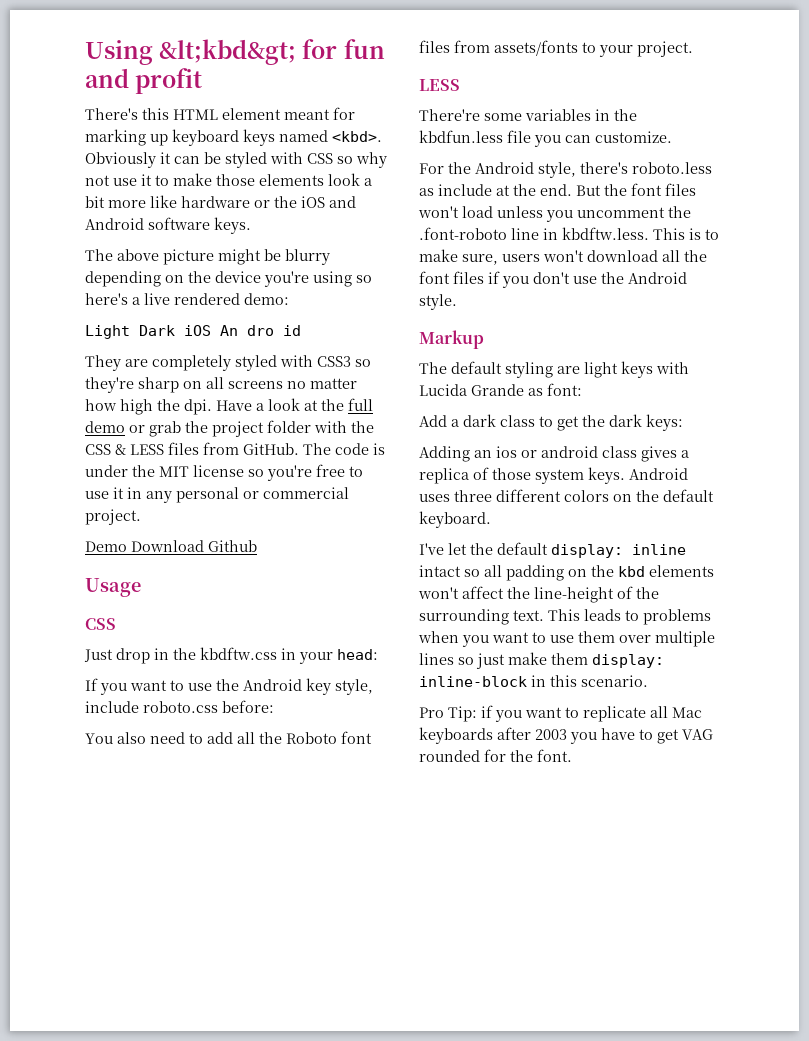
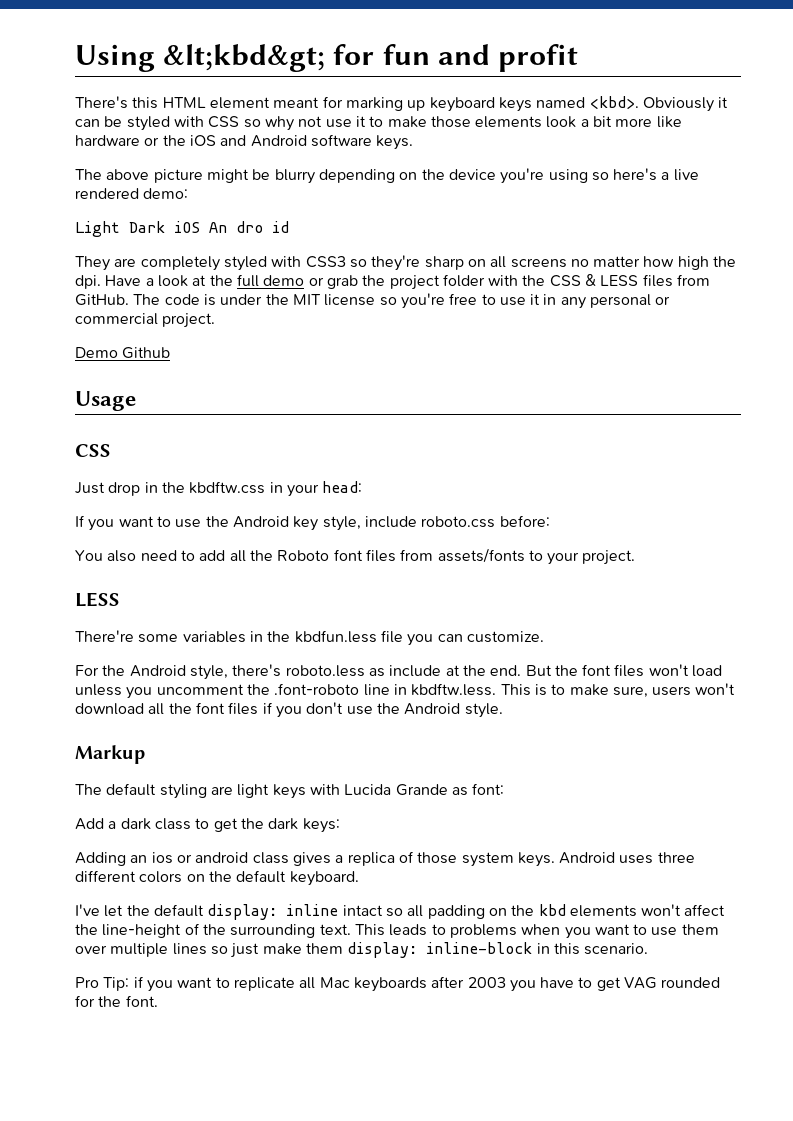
- Demo Download Github
+ Demo Github

